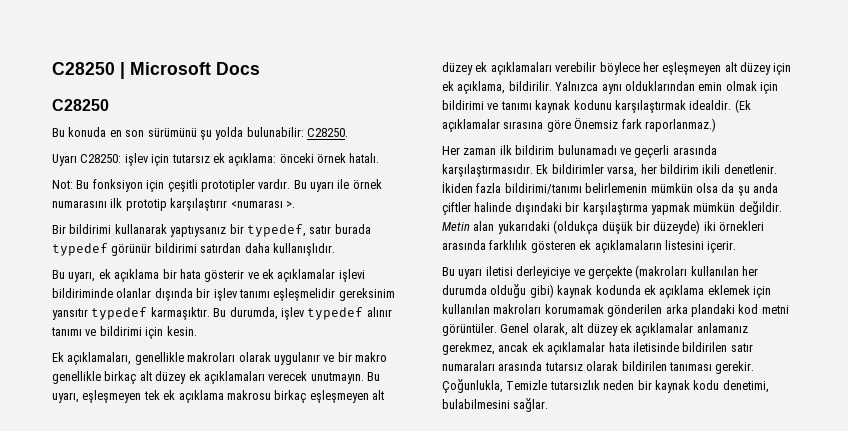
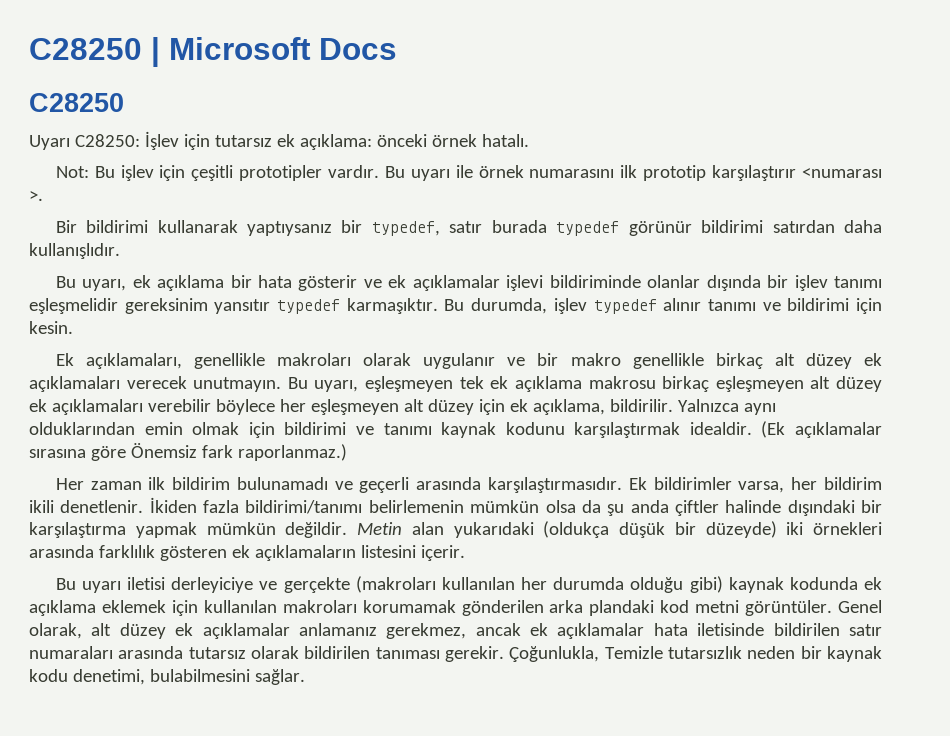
- Bu konuda en son sürümünü şu yolda bulunabilir: C28250.
- Uyarı C28250: işlev için tutarsız ek açıklama: önceki örnek hatalı.
+ Uyarı C28250: İşlev için tutarsız ek açıklama: önceki örnek hatalı.
- Not: Bu fonksiyon için çeşitli prototipler vardır.
+ Not: Bu işlev için çeşitli prototipler vardır.

